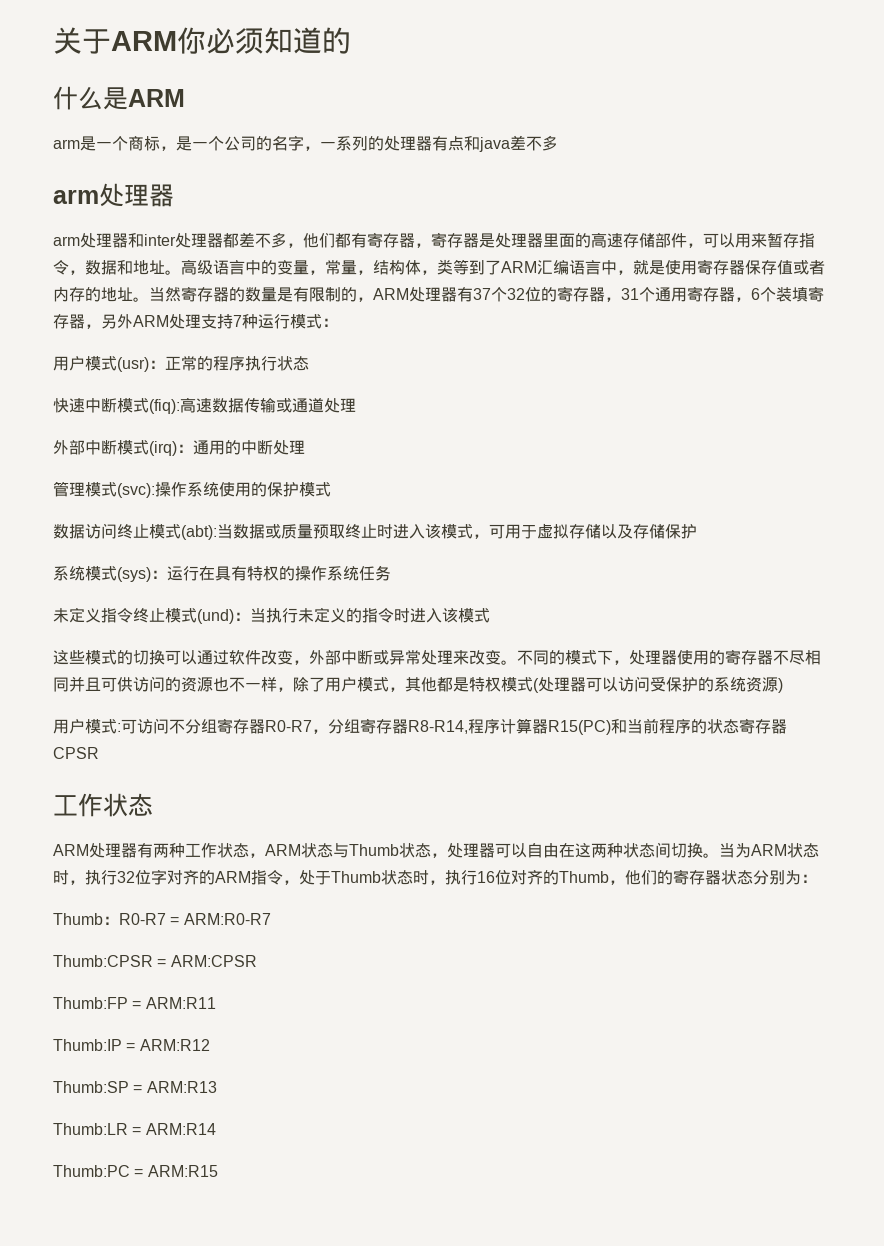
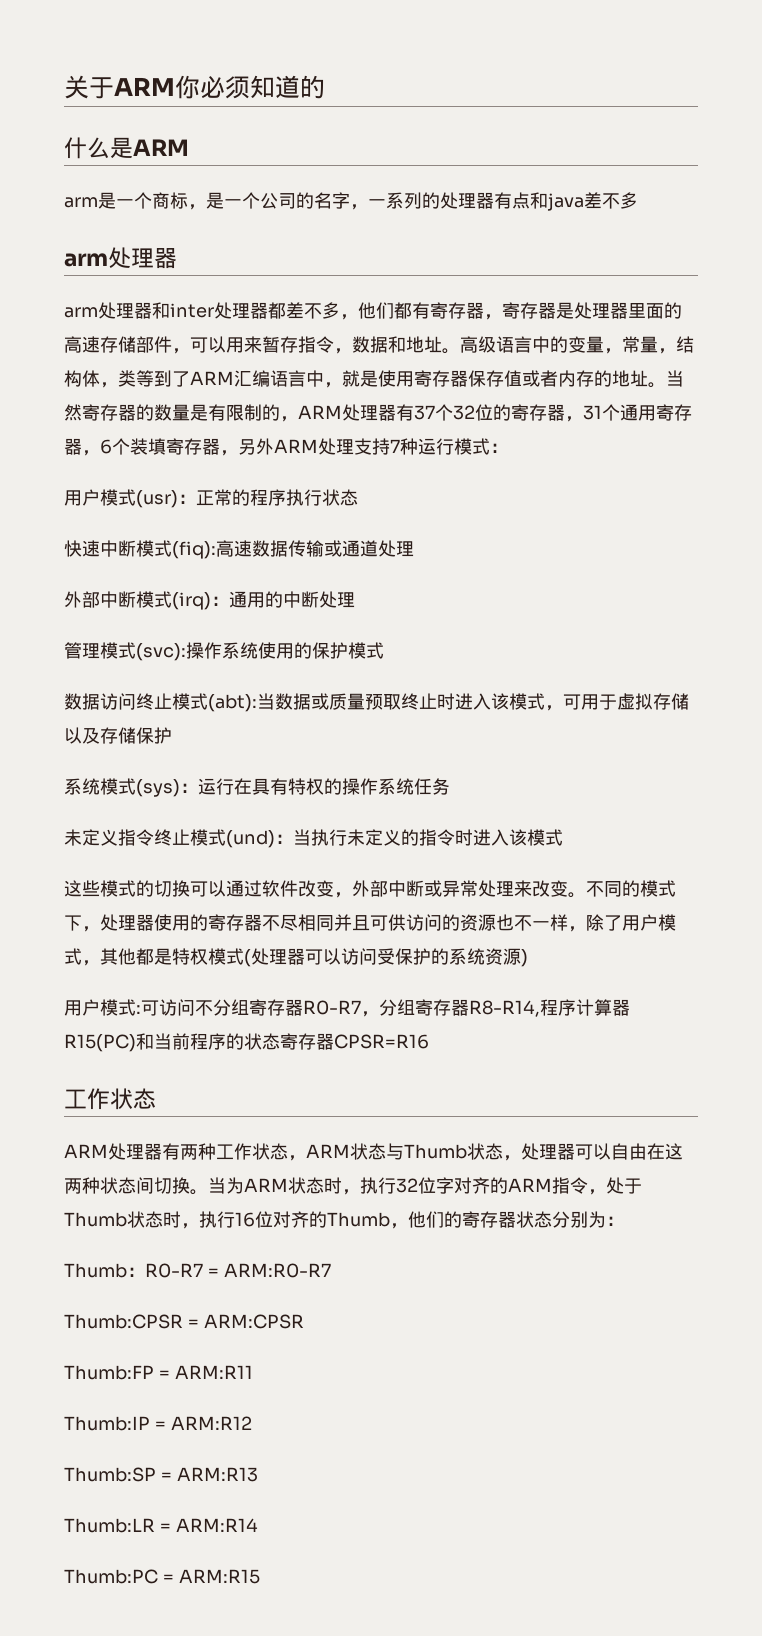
- 用户模式:可访问不分组寄存器R0-R7，分组寄存器R8-R14,程序计算器R15(PC)和当前程序的状态寄存器CPSR
+ 用户模式:可访问不分组寄存器R0-R7，分组寄存器R8-R14,程序计算器R15(PC)和当前程序的状态寄存器CPSR=R16

